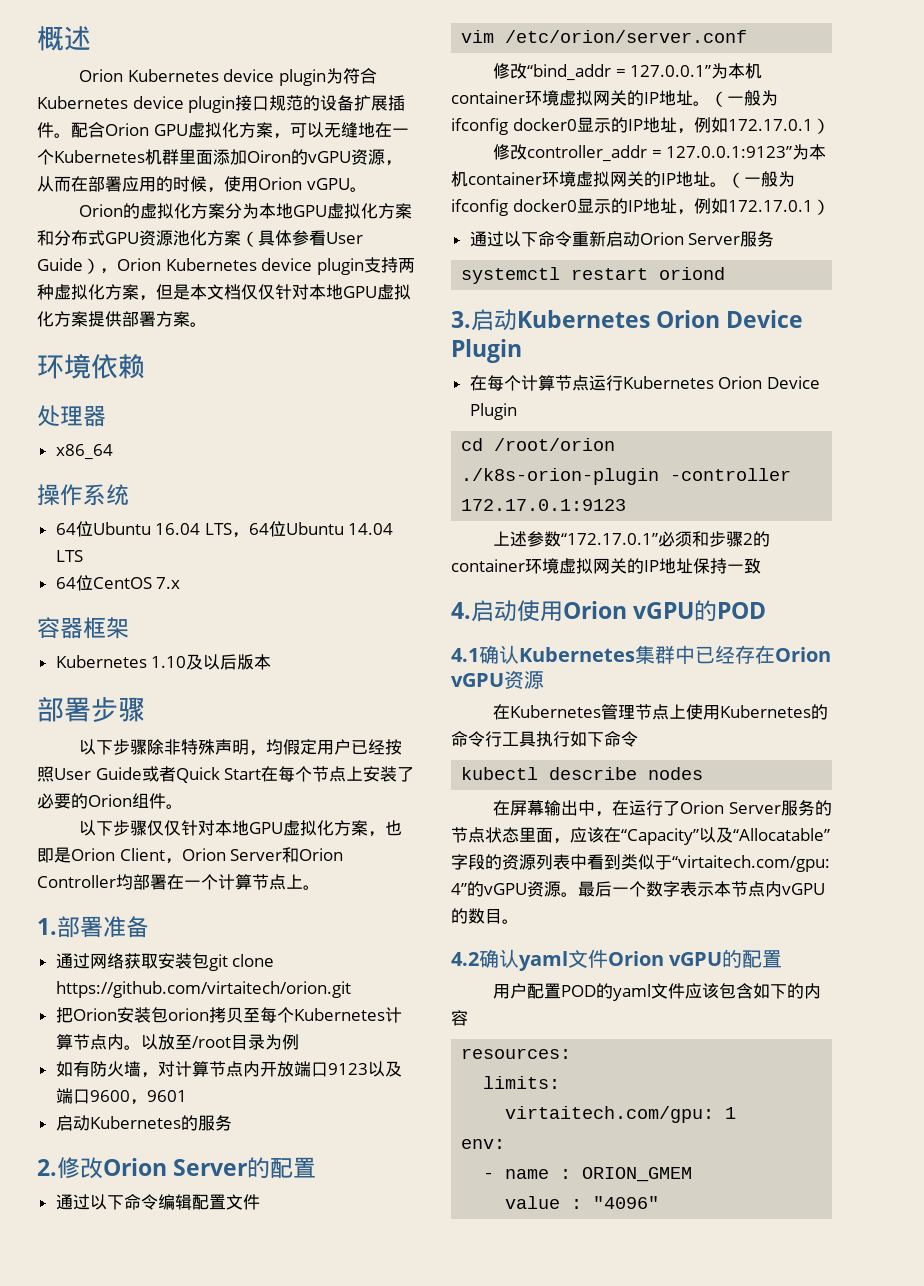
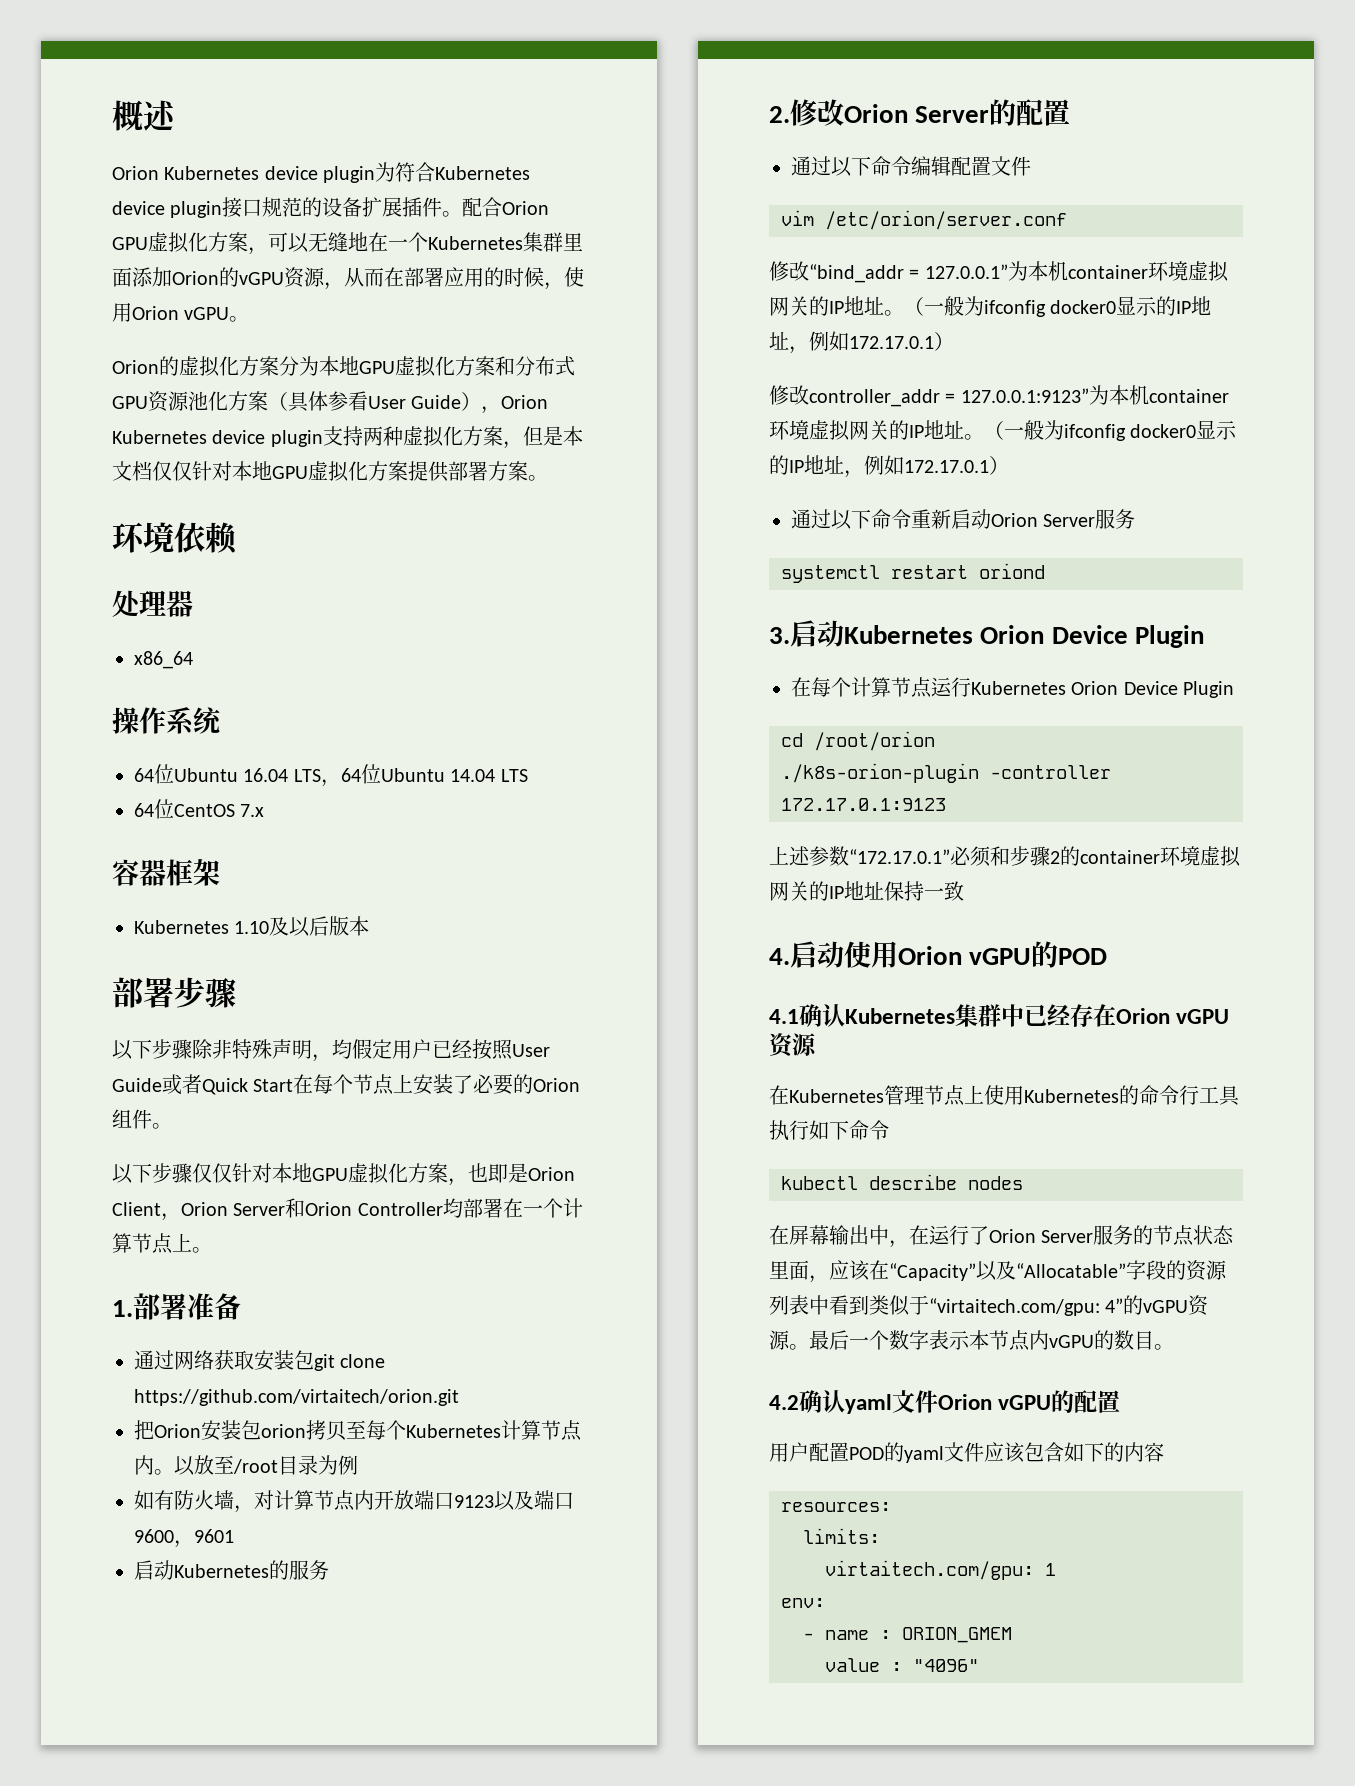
- 配合Orion GPU虚拟化方案，可以无缝地在一个Kubernetes机群里面添加Oiron的vGPU资源，从而在部署应用的时候，使用Orion vGPU。
+ 配合Orion GPU虚拟化方案，可以无缝地在一个Kubernetes集群里面添加Orion的vGPU资源，从而在部署应用的时候，使用Orion vGPU。

